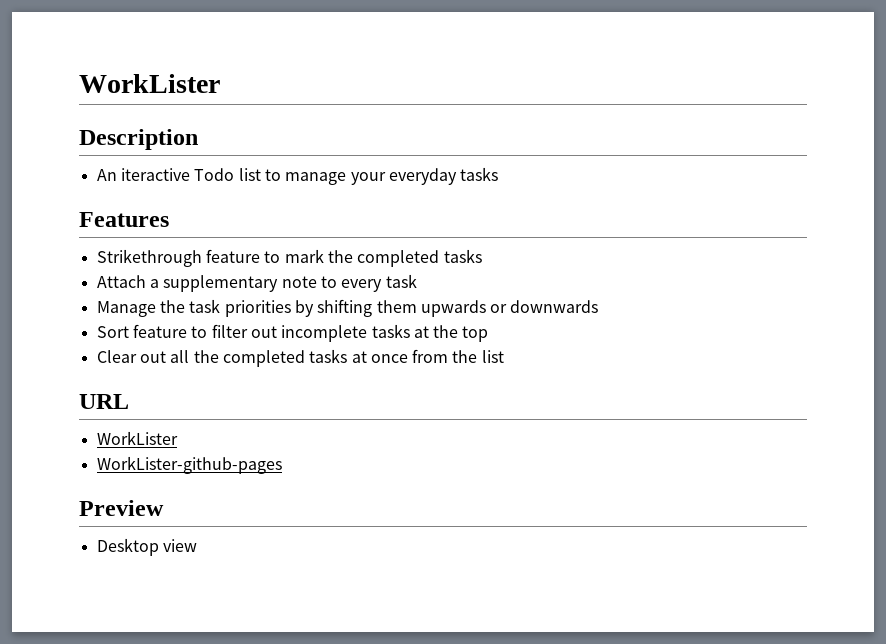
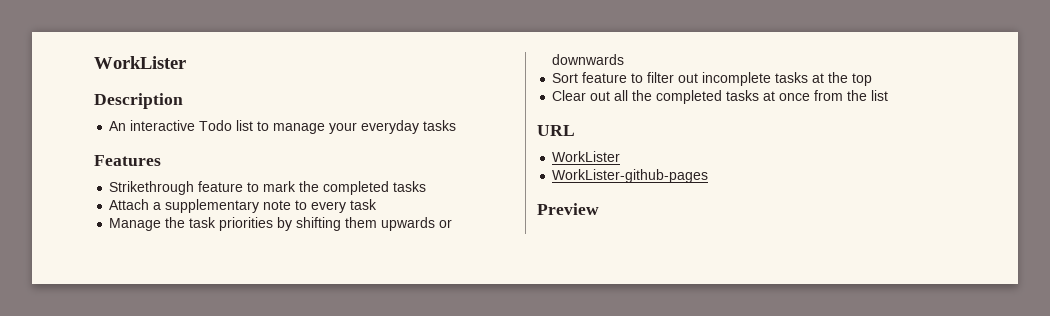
- An iteractive Todo list to manage your everyday tasks
+ An interactive Todo list to manage your everyday tasks
- Desktop view

